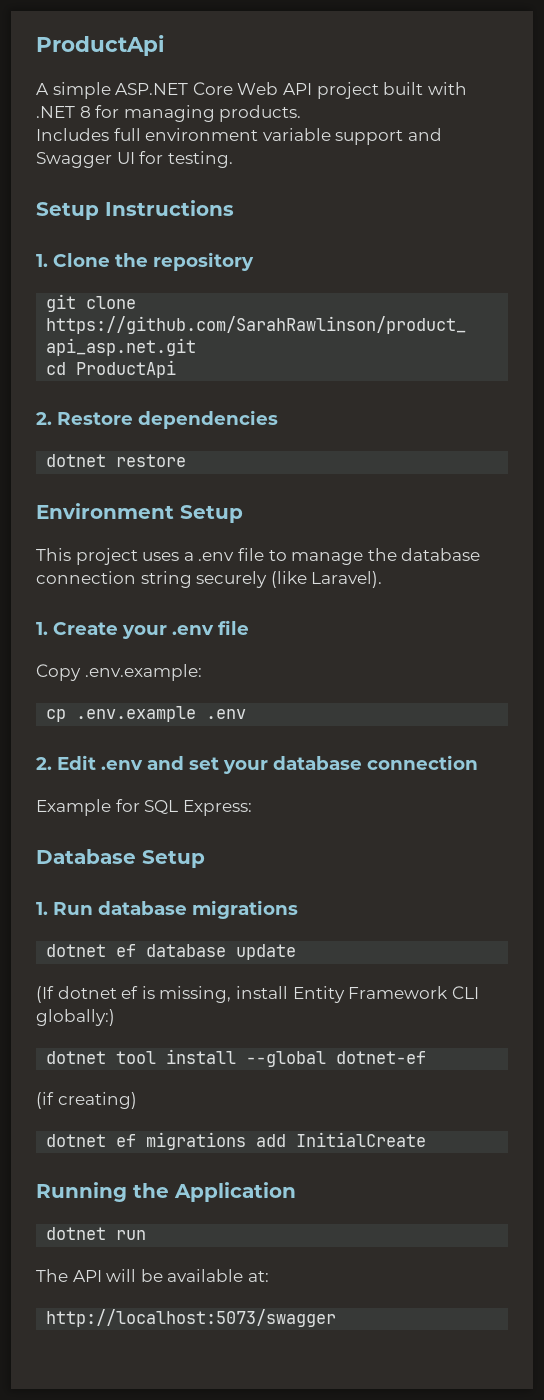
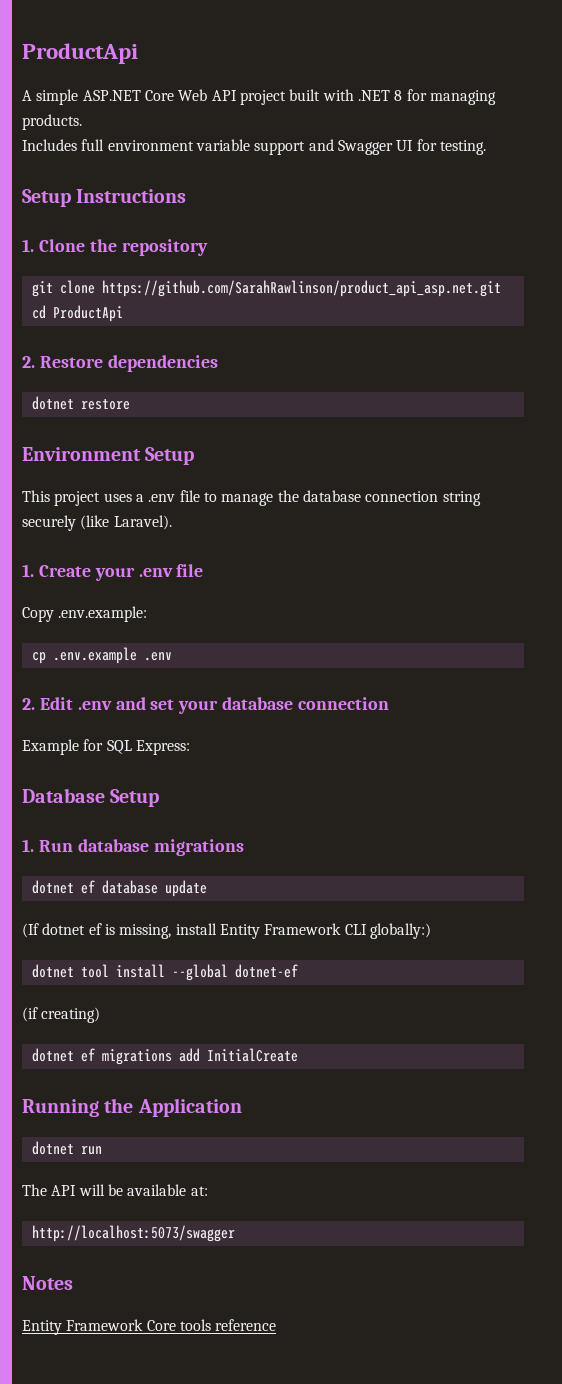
+ Notes
+ Entity Framework Core tools reference

